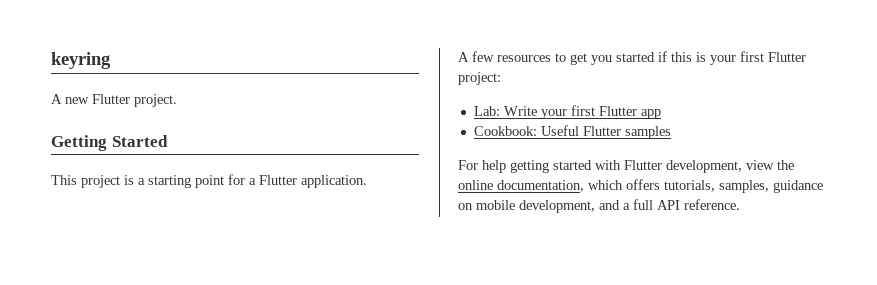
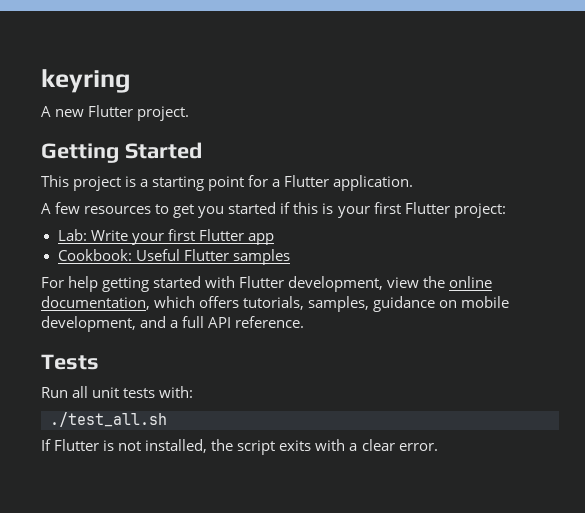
+ Tests
+ Run all unit tests with:
+ ./test_all.sh
+ If Flutter is not installed, the script exits with a clear error.

